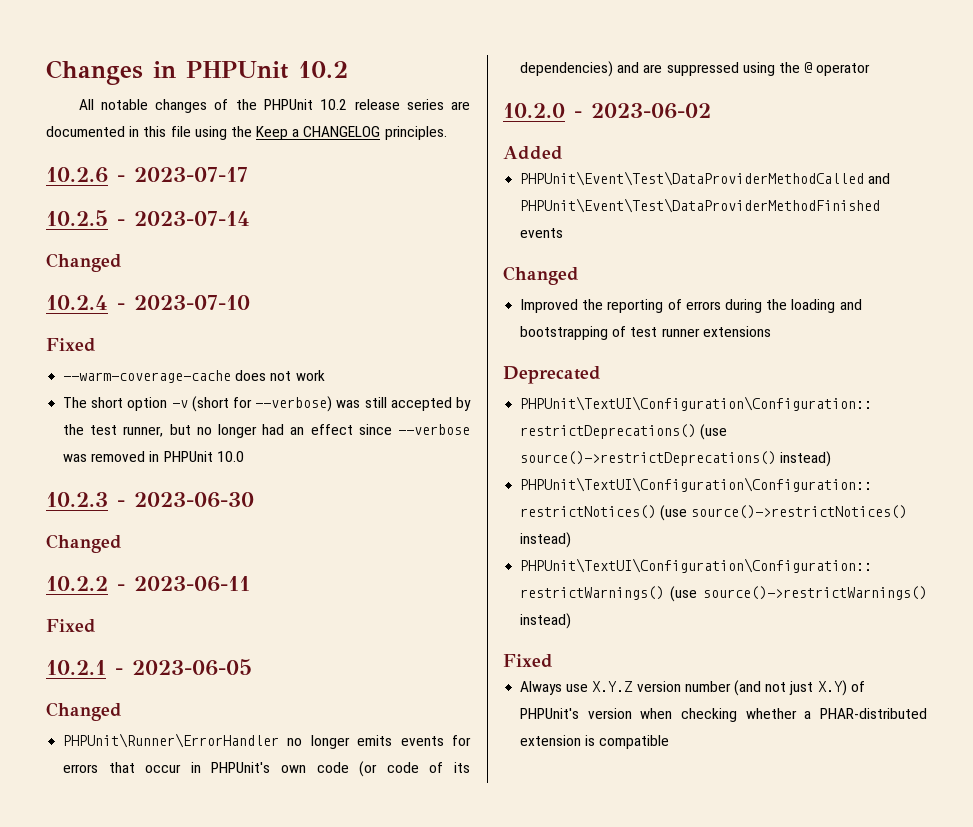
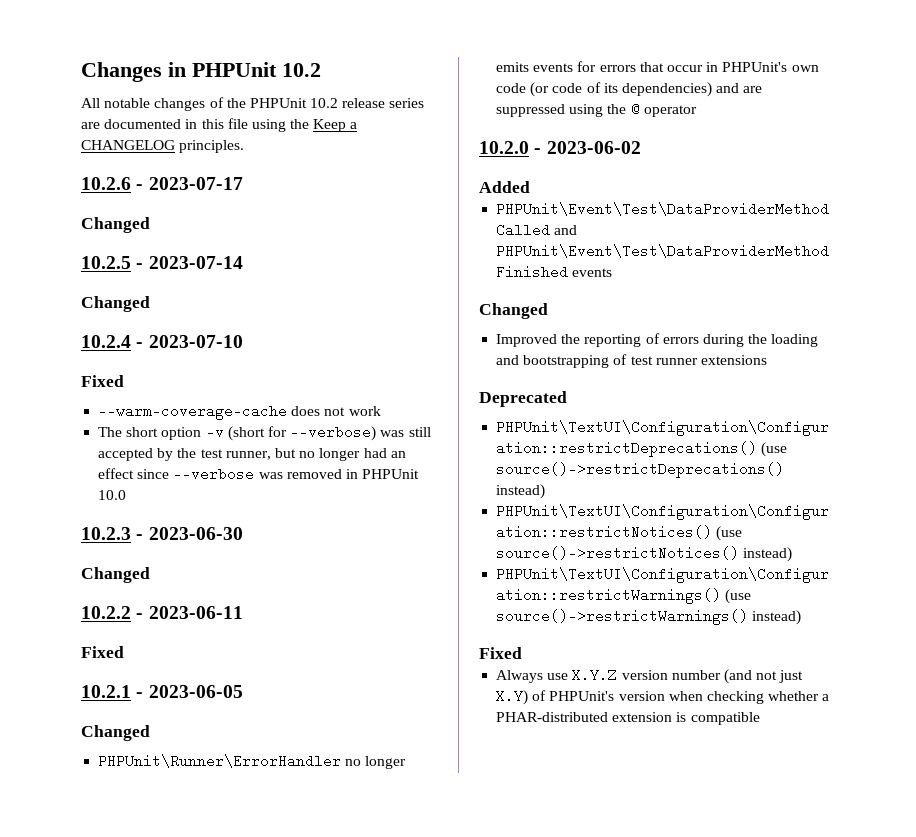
  10.2.6 - 2023-07-17
+ Changed

